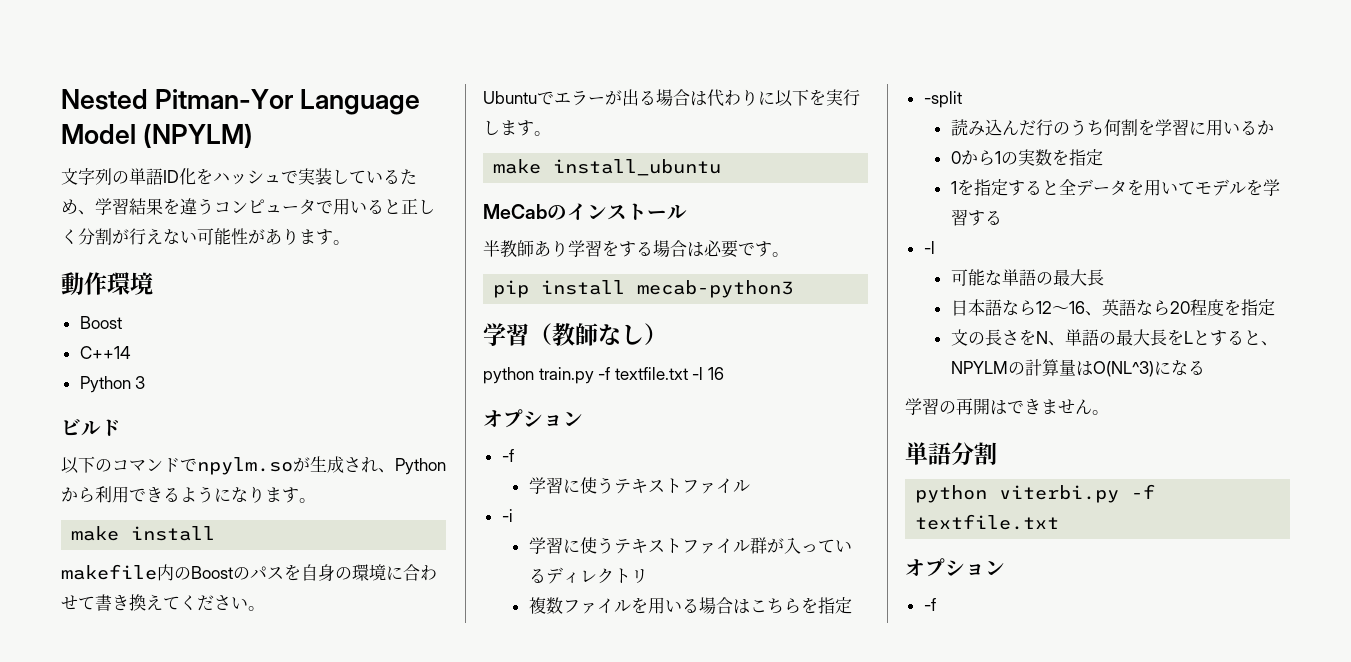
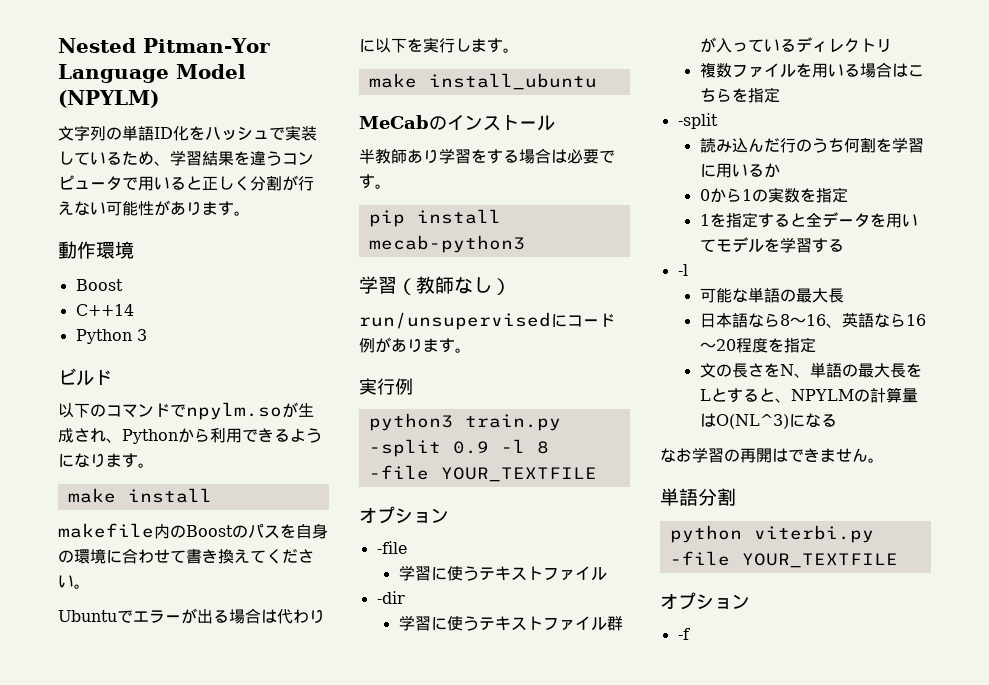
- python train.py -f textfile.txt -l 16
+ run/unsupervisedにコード例があります。
+ 実行例
+ python3 train.py -split 0.9 -l 8 -file YOUR_TEXTFILE
  オプション
- -f
+ -file
- -i
+ -dir
- 日本語なら12〜16、英語なら20程度を指定
+ 日本語なら8〜16、英語なら16〜20程度を指定
- 学習の再開はできません。
+ なお学習の再開はできません。
- python viterbi.py -f textfile.txt
+ python viterbi.py -file YOUR_TEXTFILE

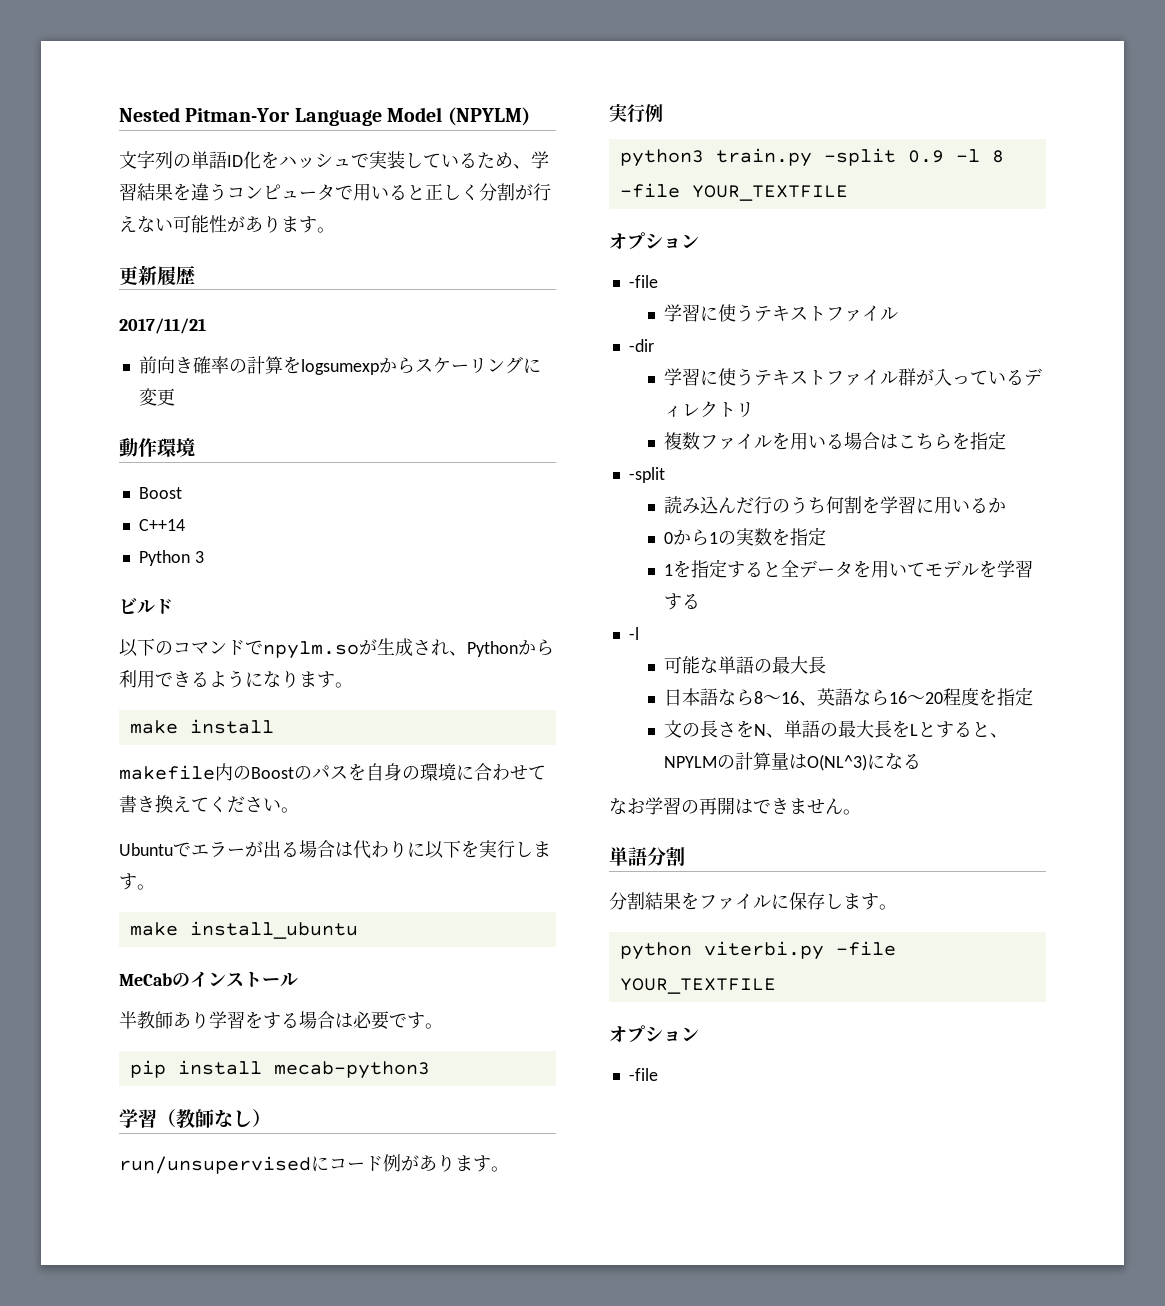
+ 更新履歴
+ 2017/11/21
+ 前向き確率の計算をlogsumexpからスケーリングに変更
+ 分割結果をファイルに保存します。
  python viterbi.py -file YOUR_TEXTFILE
  オプション
- -f
+ -file

